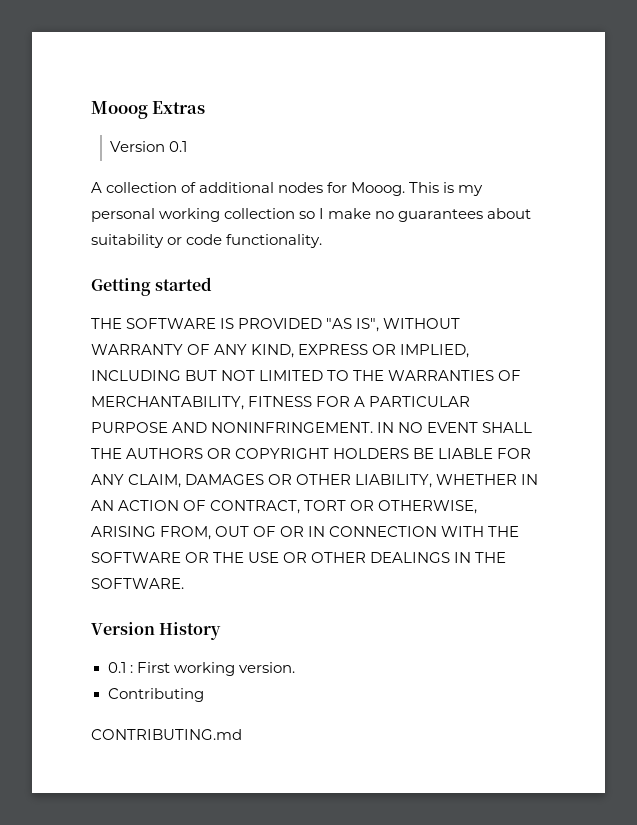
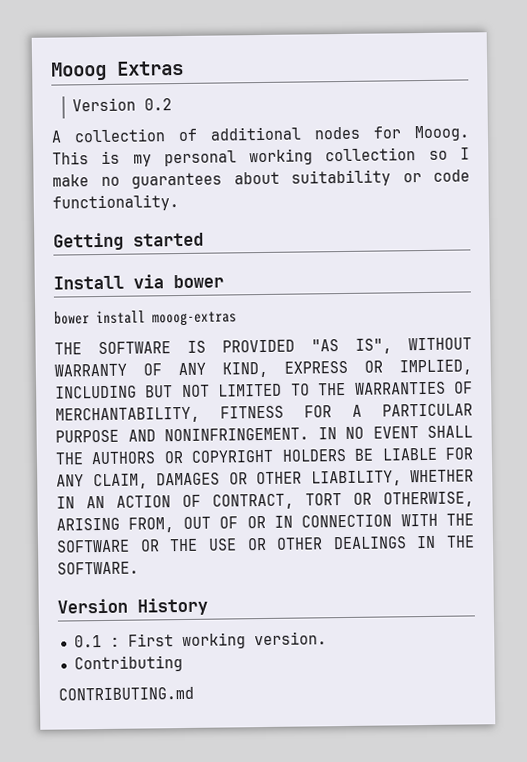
- Version 0.1
+ Version 0.2
+ Install via bower
+ bower install mooog-extras

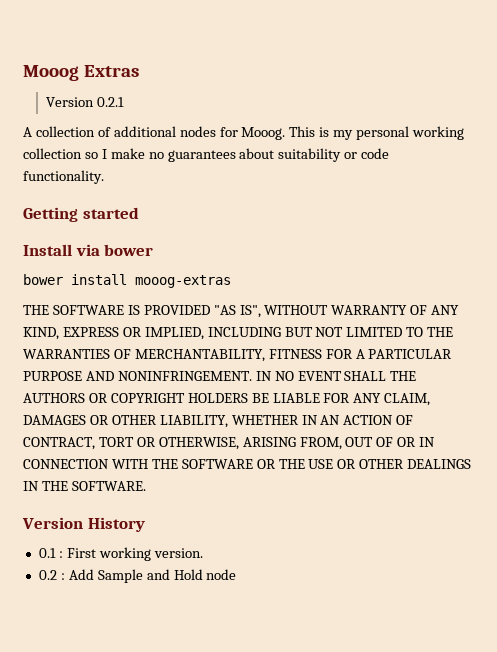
- Version 0.2
+ Version 0.2.1
- Contributing
- CONTRIBUTING.md
+ 0.2 : Add Sample and Hold node

